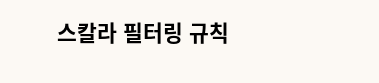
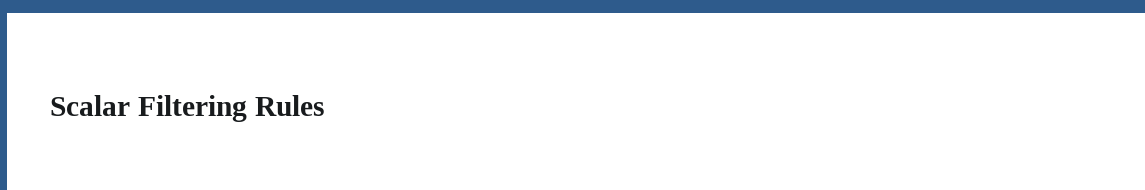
- 스칼라 필터링 규칙
+ Scalar Filtering Rules

